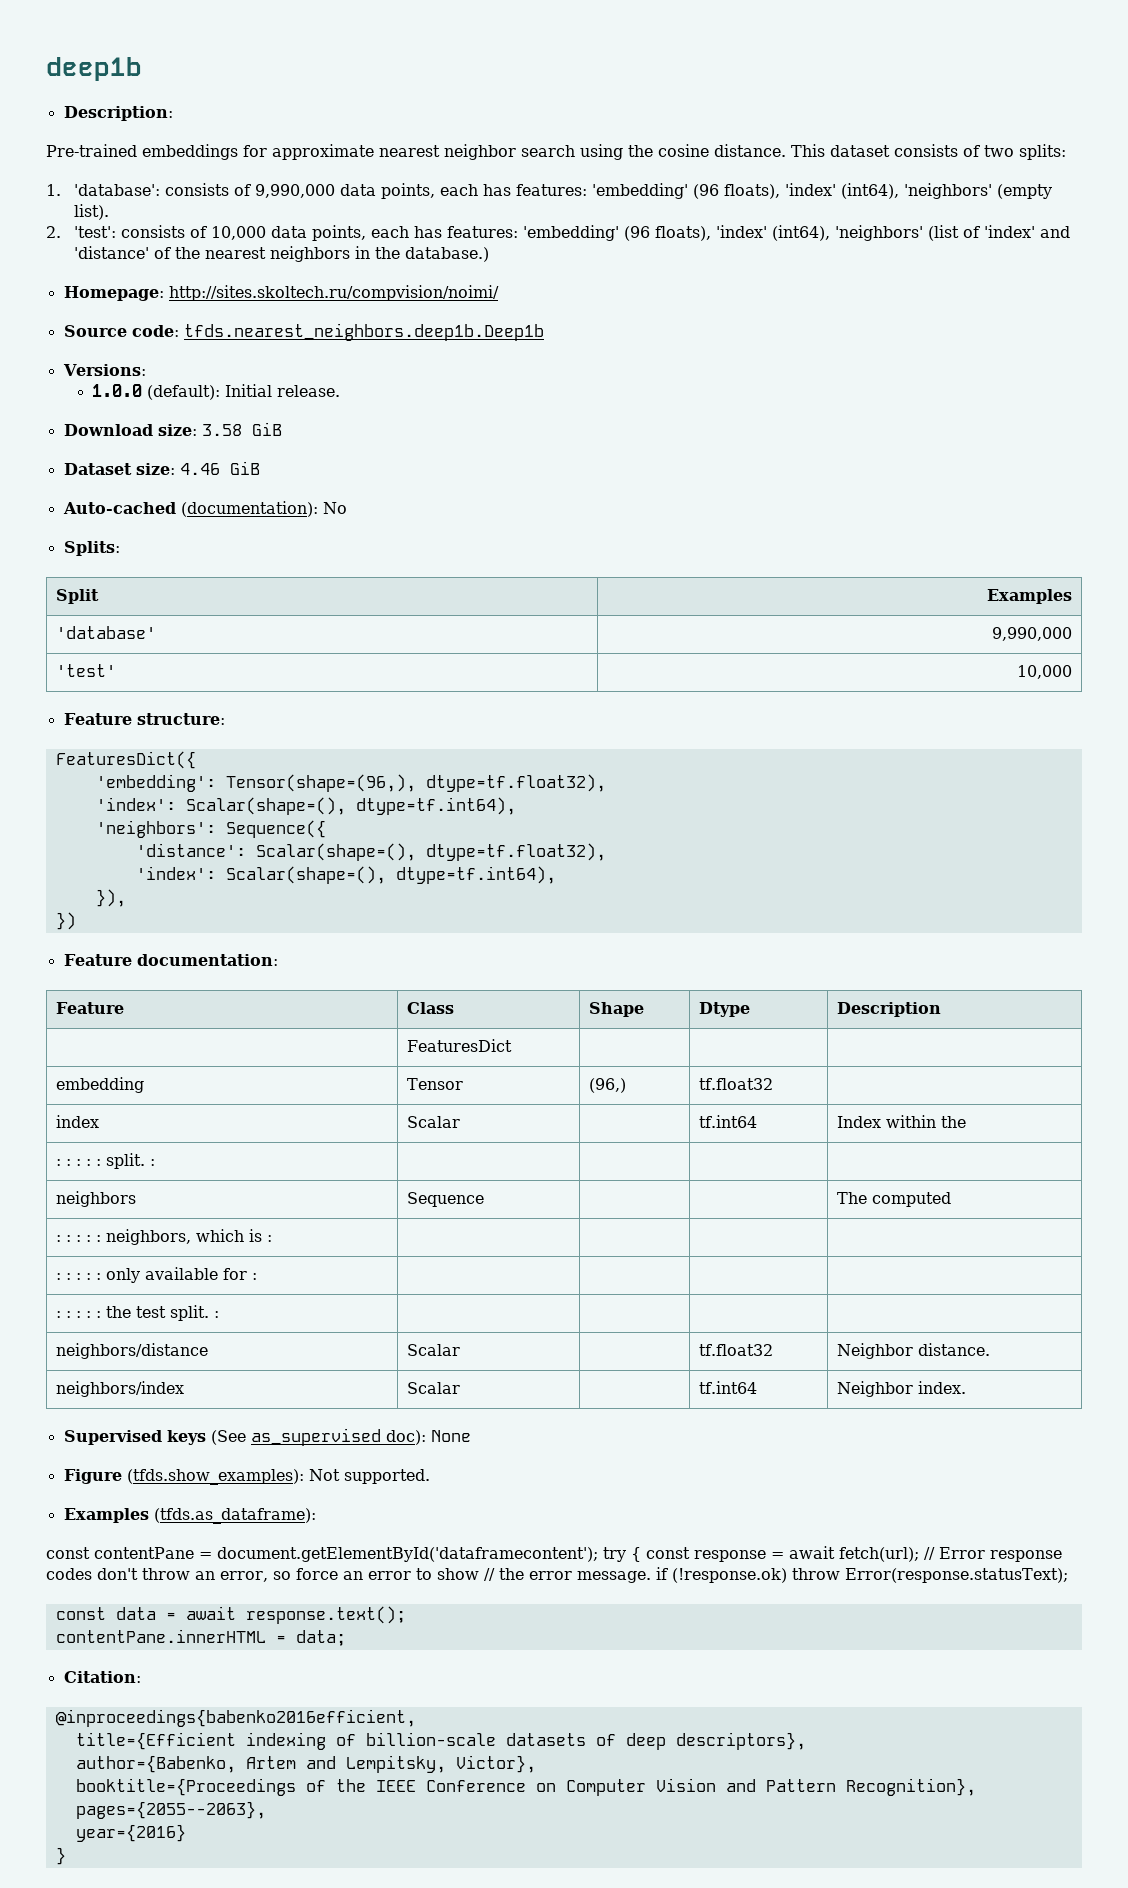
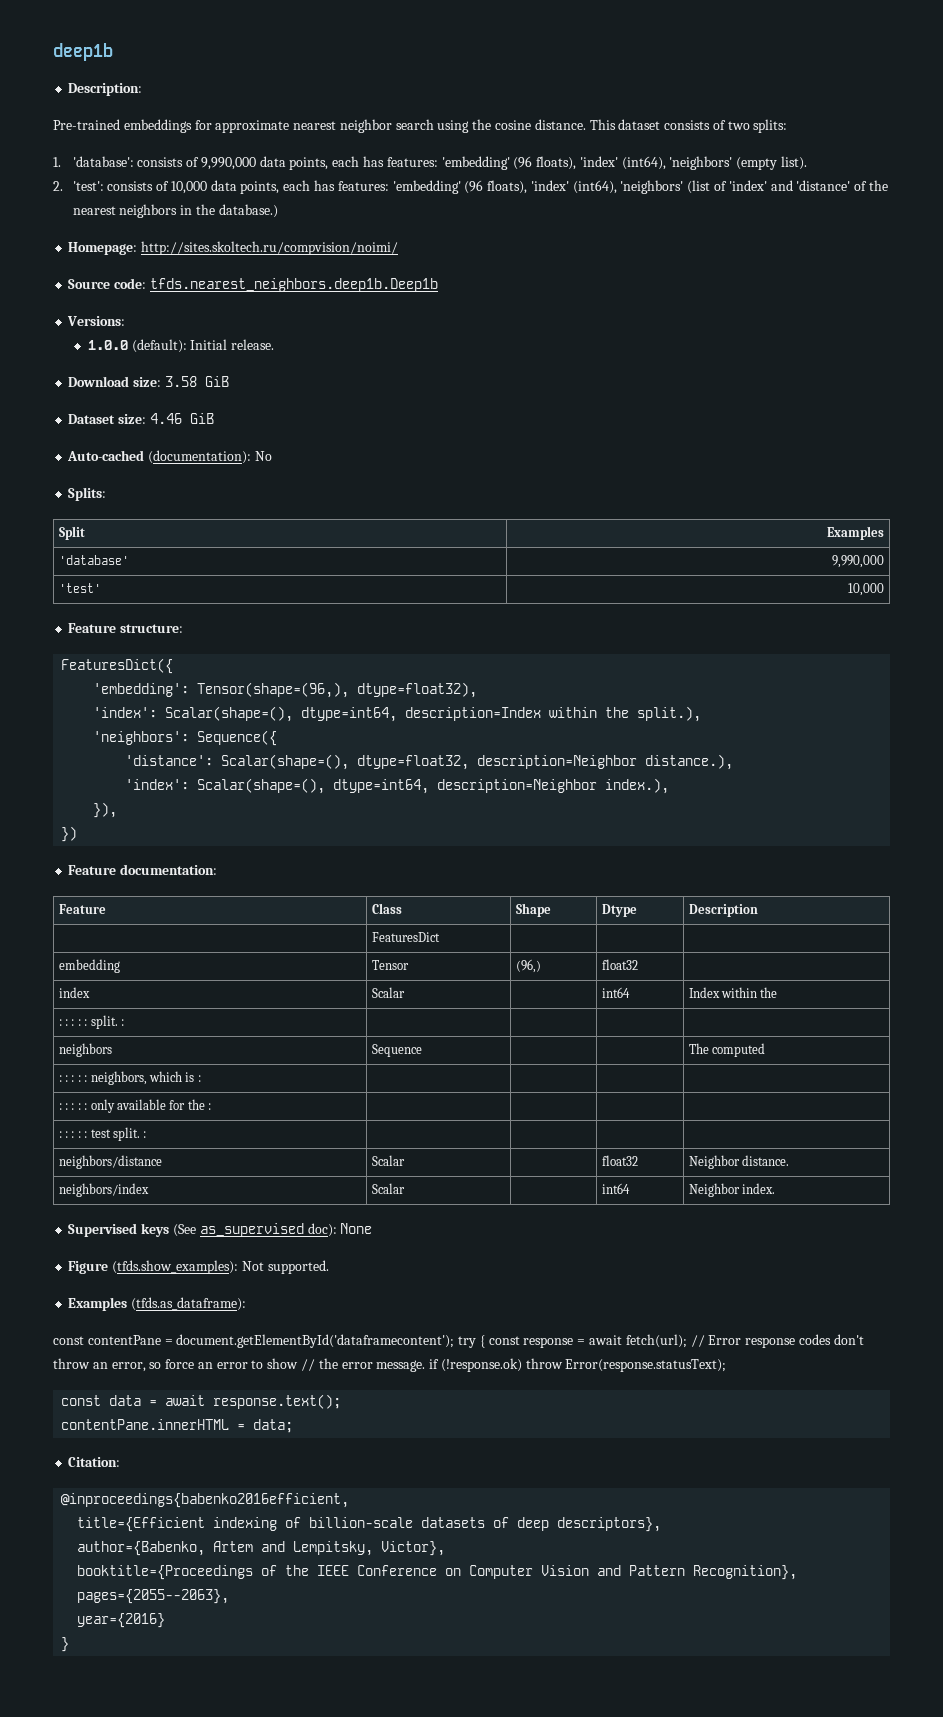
- 'embedding': Tensor(shape=(96,), dtype=tf.float32),
- 'index': Scalar(shape=(), dtype=tf.int64),
+ 'embedding': Tensor(shape=(96,), dtype=float32),
+ 'index': Scalar(shape=(), dtype=int64, description=Index within the split.),
- 'distance': Scalar(shape=(), dtype=tf.float32),
- 'index': Scalar(shape=(), dtype=tf.int64),
+ 'distance': Scalar(shape=(), dtype=float32, description=Neighbor distance.),
+ 'index': Scalar(shape=(), dtype=int64, description=Neighbor index.),
- embedding | Tensor | (96,) | tf.float32 |
+ embedding | Tensor | (96,) | float32 |
- index | Scalar | | tf.int64 | Index within the
+ index | Scalar | | int64 | Index within the
- : : : : : only available for : | | | |
- : : : : : the test split. : | | | |
+ : : : : : only available for the : | | | |
+ : : : : : test split. : | | | |
- neighbors/distance | Scalar | | tf.float32 | Neighbor distance.
+ neighbors/distance | Scalar | | float32 | Neighbor distance.
- neighbors/index | Scalar | | tf.int64 | Neighbor index.
+ neighbors/index | Scalar | | int64 | Neighbor index.

